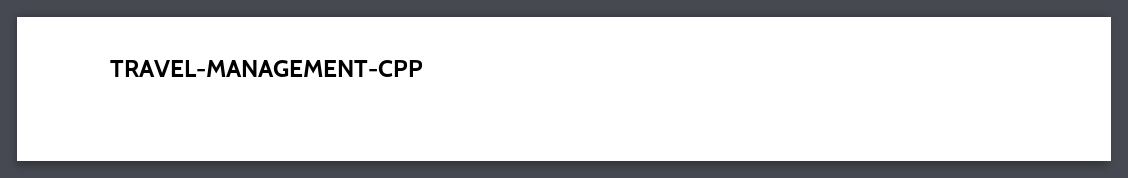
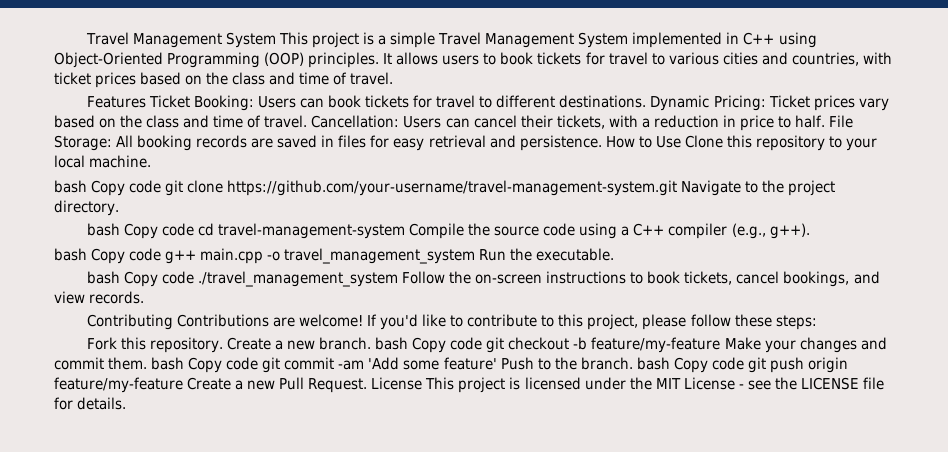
- TRAVEL-MANAGEMENT-CPP
+ Travel Management System This project is a simple Travel Management System implemented in C++ using Object-Oriented Programming (OOP) principles. It allows users to book tickets for travel to various cities and countries, with ticket prices based on the class and time of travel.
+ Features Ticket Booking: Users can book tickets for travel to different destinations. Dynamic Pricing: Ticket prices vary based on the class and time of travel. Cancellation: Users can cancel their tickets, with a reduction in price to half. File Storage: All booking records are saved in files for easy retrieval and persistence. How to Use Clone this repository to your local machine.
+ bash Copy code git clone https://github.com/your-username/travel-management-system.git Navigate to the project directory.
+ bash Copy code cd travel-management-system Compile the source code using a C++ compiler (e.g., g++).
+ bash Copy code g++ main.cpp -o travel_management_system Run the executable.
+ bash Copy code ./travel_management_system Follow the on-screen instructions to book tickets, cancel bookings, and view records.
+ Contributing Contributions are welcome! If you'd like to contribute to this project, please follow these steps:
+ Fork this repository. Create a new branch. bash Copy code git checkout -b feature/my-feature Make your changes and commit them. bash Copy code git commit -am 'Add some feature' Push to the branch. bash Copy code git push origin feature/my-feature Create a new Pull Request. License This project is licensed under the MIT License - see the LICENSE file for details.

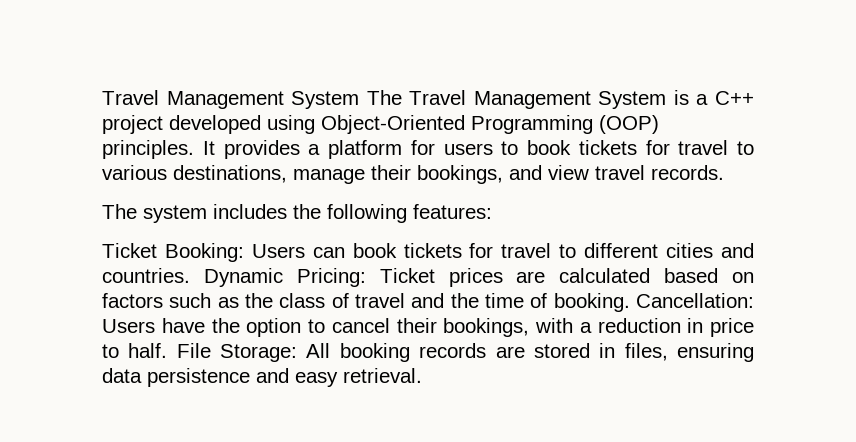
- Travel Management System This project is a simple Travel Management System implemented in C++ using Object-Oriented Programming (OOP) principles.
+ Travel Management System The Travel Management System is a C++ project developed using Object-Oriented Programming (OOP) principles.
- It allows users to book tickets for travel to various cities and countries, with ticket prices based on the class and time of travel.
- Features Ticket Booking: Users can book tickets for travel to different destinations.
+ It provides a platform for users to book tickets for travel to various destinations, manage their bookings, and view travel records.
+ The system includes the following features:
+ Ticket Booking: Users can book tickets for travel to different cities and countries.
- Dynamic Pricing: Ticket prices vary based on the class and time of travel.
+ Dynamic Pricing: Ticket prices are calculated based on factors such as the class of travel and the time of booking.
- Cancellation: Users can cancel their tickets, with a reduction in price to half.
+ Cancellation: Users have the option to cancel their bookings, with a reduction in price to half.
- File Storage: All booking records are saved in files for easy retrieval and persistence. How to Use Clone this repository to your local machine.
- bash Copy code git clone https://github.com/your-username/travel-management-system.git Navigate to the project directory.
- bash Copy code cd travel-management-system Compile the source code using a C++ compiler (e.g., g++).
- bash Copy code g++ main.cpp -o travel_management_system Run the executable.
- bash Copy code ./travel_management_system Follow the on-screen instructions to book tickets, cancel bookings, and view records.
- Contributing Contributions are welcome! If you'd like to contribute to this project, please follow these steps:
- Fork this repository. Create a new branch. bash Copy code git checkout -b feature/my-feature Make your changes and commit them. bash Copy code git commit -am 'Add some feature' Push to the branch. bash Copy code git push origin feature/my-feature Create a new Pull Request. License This project is licensed under the MIT License - see the LICENSE file for details.
+ File Storage: All booking records are stored in files, ensuring data persistence and easy retrieval.

